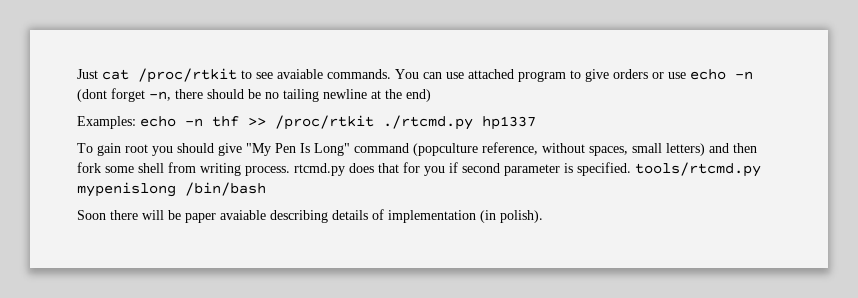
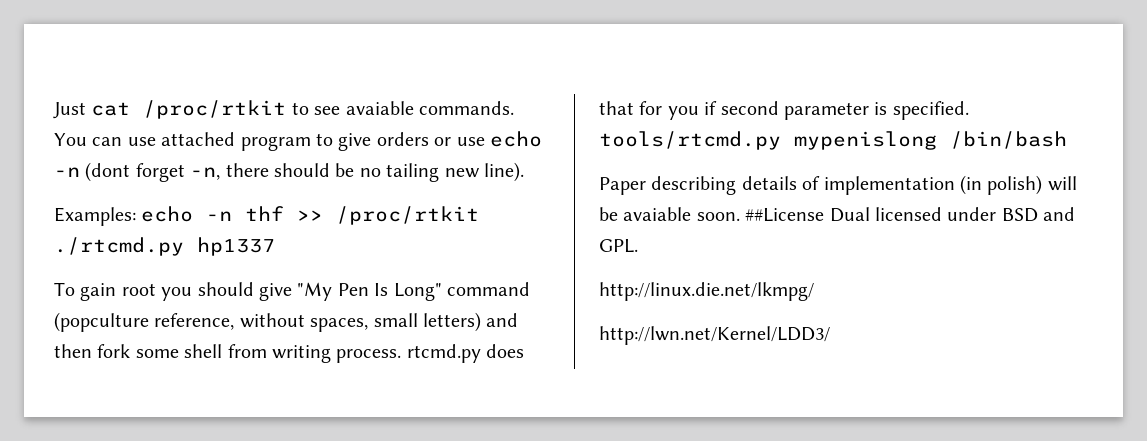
- You can use attached program to give orders or use echo -n (dont forget -n, there should be no tailing newline at the end)
+ You can use attached program to give orders or use echo -n (dont forget -n, there should be no tailing new line).
- Soon there will be paper avaiable describing details of implementation (in polish).
+ Paper describing details of implementation (in polish) will be avaiable soon. ##License Dual licensed under BSD and GPL.
+ http://linux.die.net/lkmpg/
+ http://lwn.net/Kernel/LDD3/

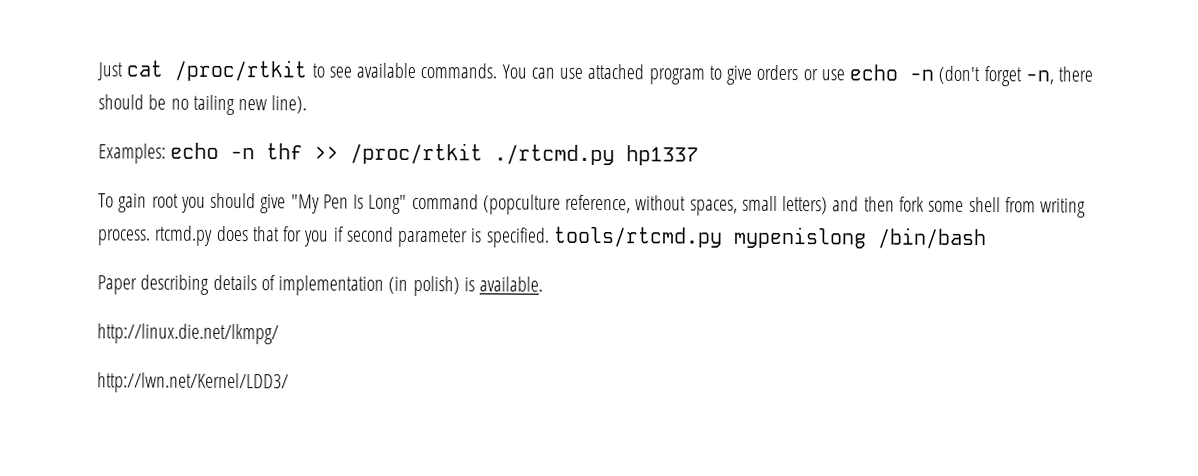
- Just cat /proc/rtkit to see avaiable commands.
+ Just cat /proc/rtkit to see available commands.
- You can use attached program to give orders or use echo -n (dont forget -n, there should be no tailing new line).
+ You can use attached program to give orders or use echo -n (don't forget -n, there should be no tailing new line).
- Paper describing details of implementation (in polish) will be avaiable soon. ##License Dual licensed under BSD and GPL.
+ Paper describing details of implementation (in polish) is available.

